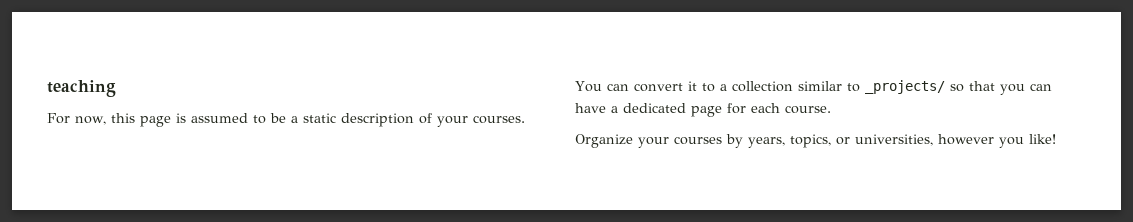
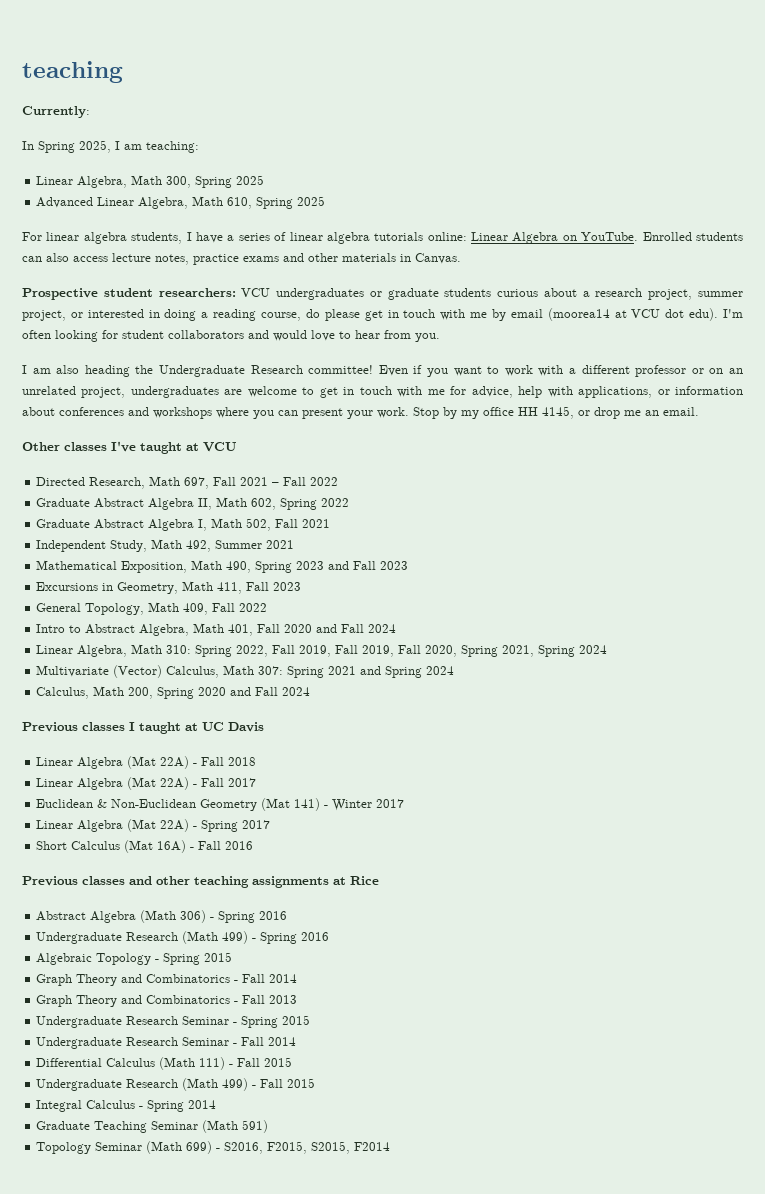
- For now, this page is assumed to be a static description of your courses. You can convert it to a collection similar to _projects/ so that you can have a dedicated page for each course.
- Organize your courses by years, topics, or universities, however you like!
+ Currently:
+ In Spring 2025, I am teaching:
+ Linear Algebra, Math 300, Spring 2025
+ Advanced Linear Algebra, Math 610, Spring 2025
+ For linear algebra students, I have a series of linear algebra tutorials online: Linear Algebra on YouTube. Enrolled students can also access lecture notes, practice exams and other materials in Canvas.
+ Prospective student researchers: VCU undergraduates or graduate students curious about a research project, summer project, or interested in doing a reading course, do please get in touch with me by email (moorea14 at VCU dot edu). I'm often looking for student collaborators and would love to hear from you.
+ I am also heading the Undergraduate Research committee! Even if you want to work with a different professor or on an unrelated project, undergraduates are welcome to get in touch with me for advice, help with applications, or information about conferences and workshops where you can present your work. Stop by my office HH 4145, or drop me an email.
+ Other classes I've taught at VCU
+ Directed Research, Math 697, Fall 2021 – Fall 2022
+ Graduate Abstract Algebra II, Math 602, Spring 2022
+ Graduate Abstract Algebra I, Math 502, Fall 2021
+ Independent Study, Math 492, Summer 2021
+ Mathematical Exposition, Math 490, Spring 2023 and Fall 2023
+ Excursions in Geometry, Math 411, Fall 2023
+ General Topology, Math 409, Fall 2022
+ Intro to Abstract Algebra, Math 401, Fall 2020 and Fall 2024
+ Linear Algebra, Math 310: Spring 2022, Fall 2019, Fall 2019, Fall 2020, Spring 2021, Spring 2024
+ Multivariate (Vector) Calculus, Math 307: Spring 2021 and Spring 2024
+ Calculus, Math 200, Spring 2020 and Fall 2024
+ Previous classes I taught at UC Davis
+ Linear Algebra (Mat 22A) - Fall 2018
+ Linear Algebra (Mat 22A) - Fall 2017
+ Euclidean & Non-Euclidean Geometry (Mat 141) - Winter 2017
+ Linear Algebra (Mat 22A) - Spring 2017
+ Short Calculus (Mat 16A) - Fall 2016
+ Previous classes and other teaching assignments at Rice
+ Abstract Algebra (Math 306) - Spring 2016
+ Undergraduate Research (Math 499) - Spring 2016
+ Algebraic Topology - Spring 2015
+ Graph Theory and Combinatorics - Fall 2014
+ Graph Theory and Combinatorics - Fall 2013
+ Undergraduate Research Seminar - Spring 2015
+ Undergraduate Research Seminar - Fall 2014
+ Differential Calculus (Math 111) - Fall 2015
+ Undergraduate Research (Math 499) - Fall 2015
+ Integral Calculus - Spring 2014
+ Graduate Teaching Seminar (Math 591)
+ Topology Seminar (Math 699) - S2016, F2015, S2015, F2014

